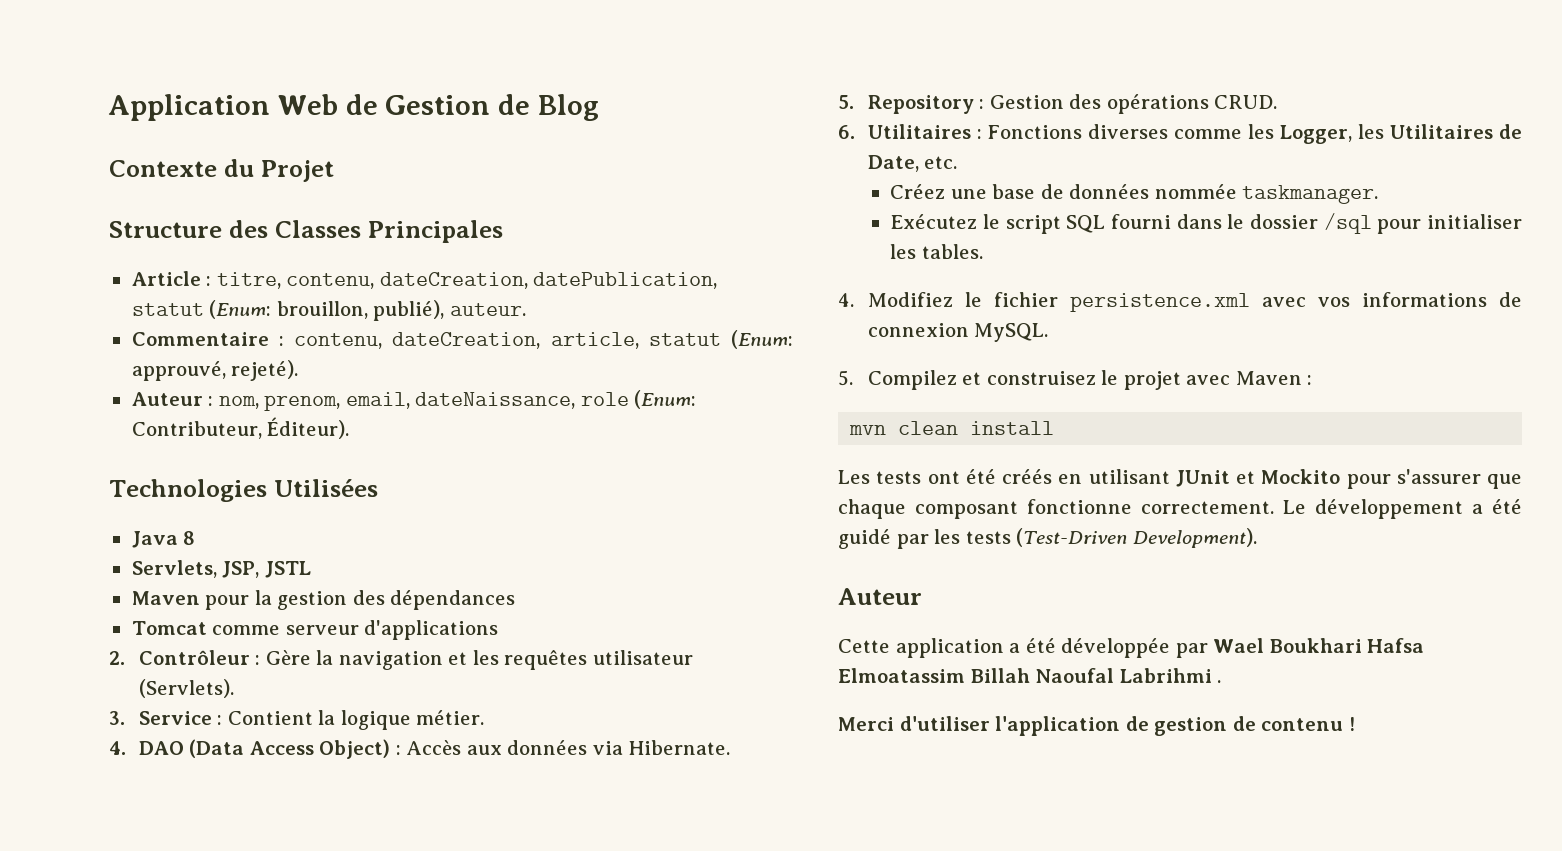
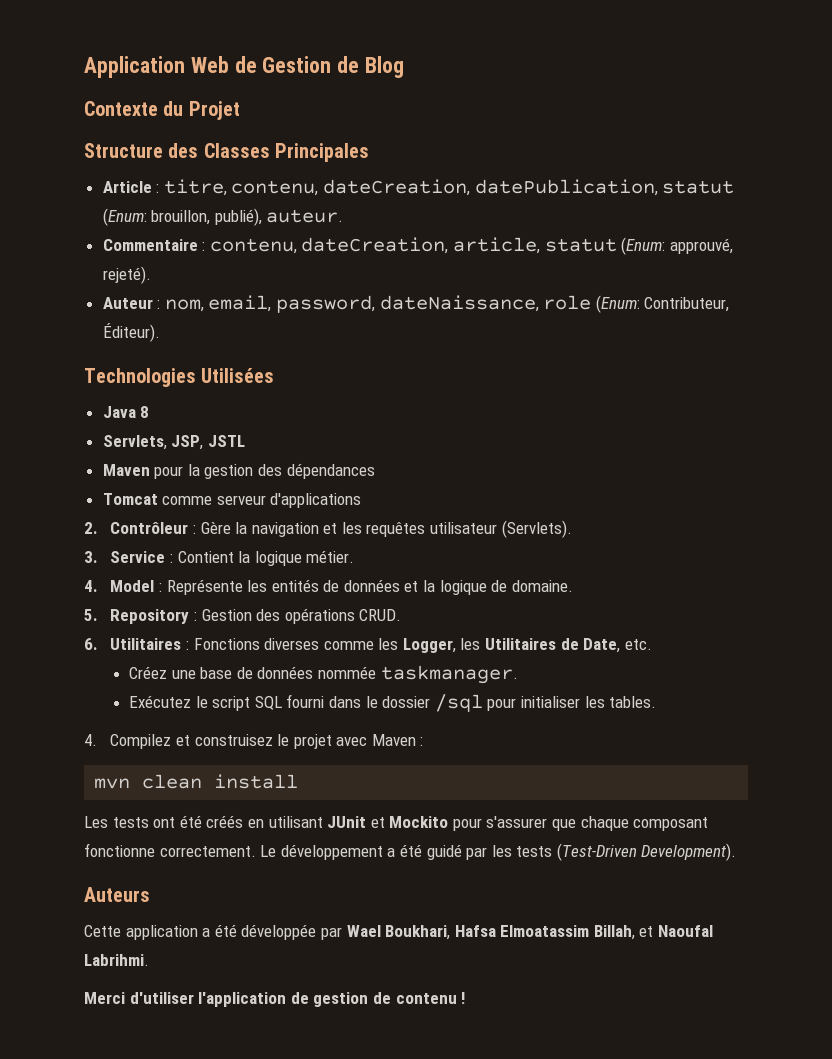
- Auteur : nom, prenom, email, dateNaissance, role (Enum: Contributeur, Éditeur).
+ Auteur : nom, email, password, dateNaissance, role (Enum: Contributeur, Éditeur).
- 4. DAO (Data Access Object) : Accès aux données via Hibernate.
+ 4. Model : Représente les entités de données et la logique de domaine.
- 4. Modifiez le fichier persistence.xml avec vos informations de connexion MySQL.
- 5. Compilez et construisez le projet avec Maven :
+ 4. Compilez et construisez le projet avec Maven :
  Le développement a été guidé par les tests (Test-Driven Development).
- Auteur
+ Auteurs
- Cette application a été développée par Wael Boukhari Hafsa Elmoatassim Billah Naoufal Labrihmi .
+ Cette application a été développée par Wael Boukhari, Hafsa Elmoatassim Billah, et Naoufal Labrihmi.

